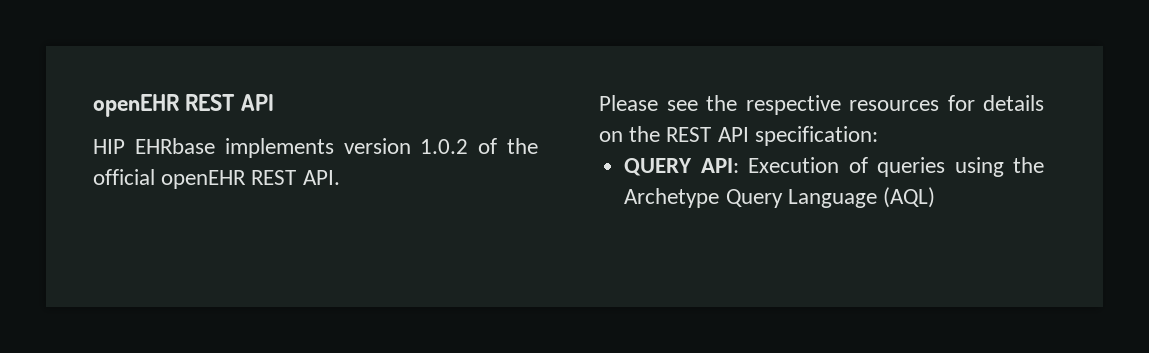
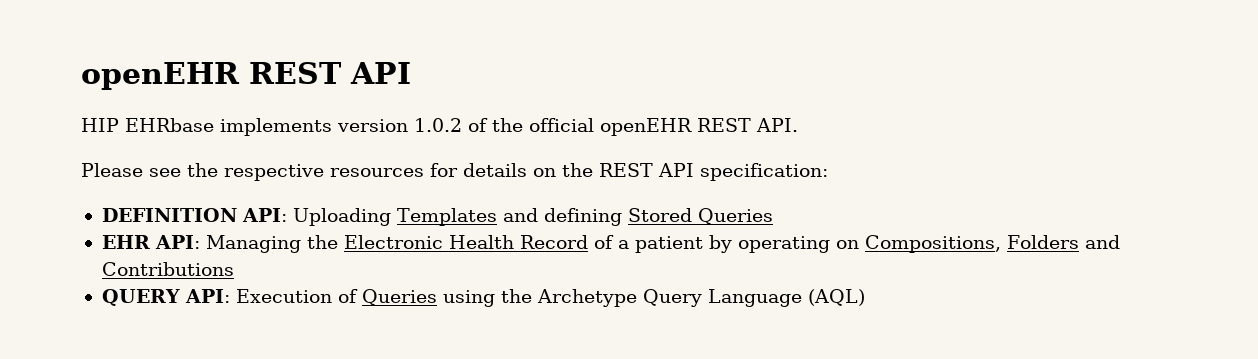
+ DEFINITION API: Uploading Templates and defining Stored Queries
+ EHR API: Managing the Electronic Health Record of a patient by operating on Compositions, Folders and Contributions
- QUERY API: Execution of queries using the Archetype Query Language (AQL)
+ QUERY API: Execution of Queries using the Archetype Query Language (AQL)

